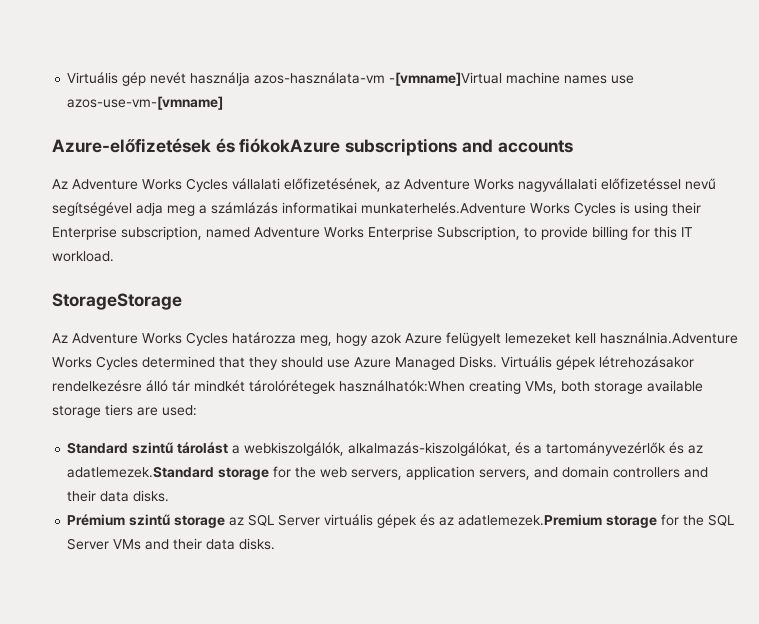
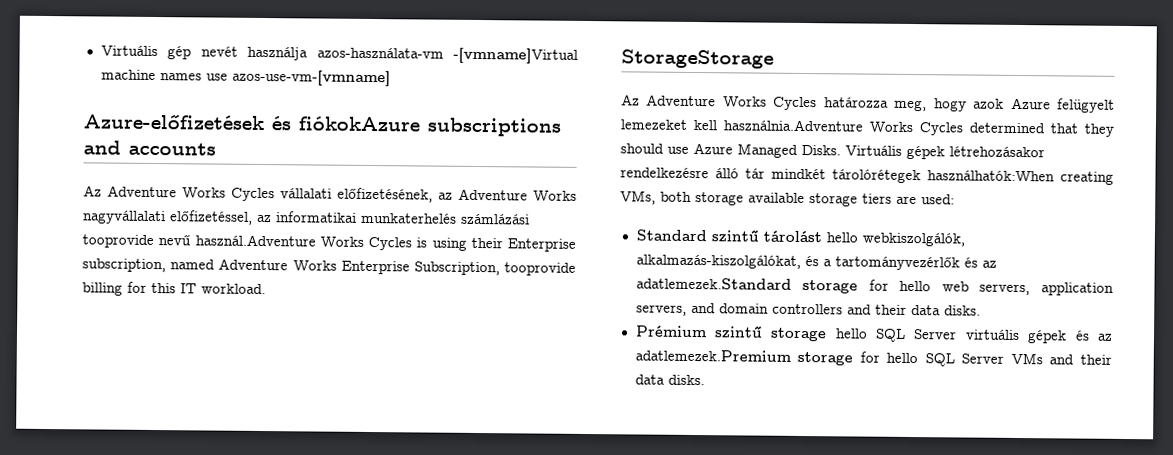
- Az Adventure Works Cycles vállalati előfizetésének, az Adventure Works nagyvállalati előfizetéssel nevű segítségével adja meg a számlázás informatikai munkaterhelés.Adventure Works Cycles is using their Enterprise subscription, named Adventure Works Enterprise Subscription, to provide billing for this IT workload.
+ Az Adventure Works Cycles vállalati előfizetésének, az Adventure Works nagyvállalati előfizetéssel, az informatikai munkaterhelés számlázási tooprovide nevű használ.Adventure Works Cycles is using their Enterprise subscription, named Adventure Works Enterprise Subscription, tooprovide billing for this IT workload.
- Standard szintű tárolást a webkiszolgálók, alkalmazás-kiszolgálókat, és a tartományvezérlők és az adatlemezek.Standard storage for the web servers, application servers, and domain controllers and their data disks.
+ Standard szintű tárolást hello webkiszolgálók, alkalmazás-kiszolgálókat, és a tartományvezérlők és az adatlemezek.Standard storage for hello web servers, application servers, and domain controllers and their data disks.
- Prémium szintű storage az SQL Server virtuális gépek és az adatlemezek.Premium storage for the SQL Server VMs and their data disks.
+ Prémium szintű storage hello SQL Server virtuális gépek és az adatlemezek.Premium storage for hello SQL Server VMs and their data disks.

